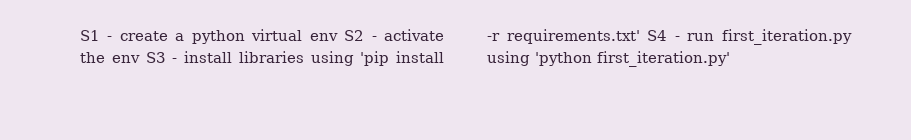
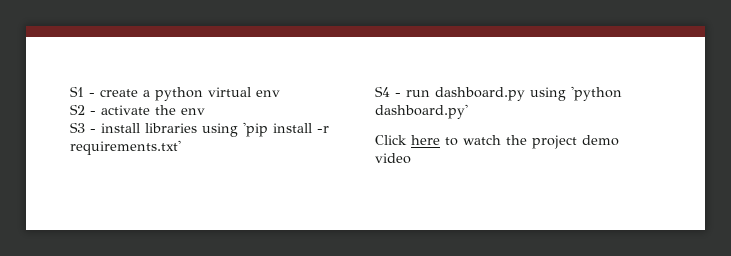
- S1 - create a python virtual env S2 - activate the env S3 - install libraries using 'pip install -r requirements.txt' S4 - run first_iteration.py using 'python first_iteration.py'
+ S1 - create a python virtual env
+ S2 - activate the env
+ S3 - install libraries using 'pip install -r requirements.txt'
+ S4 - run dashboard.py using 'python dashboard.py'
+ Click here to watch the project demo video

